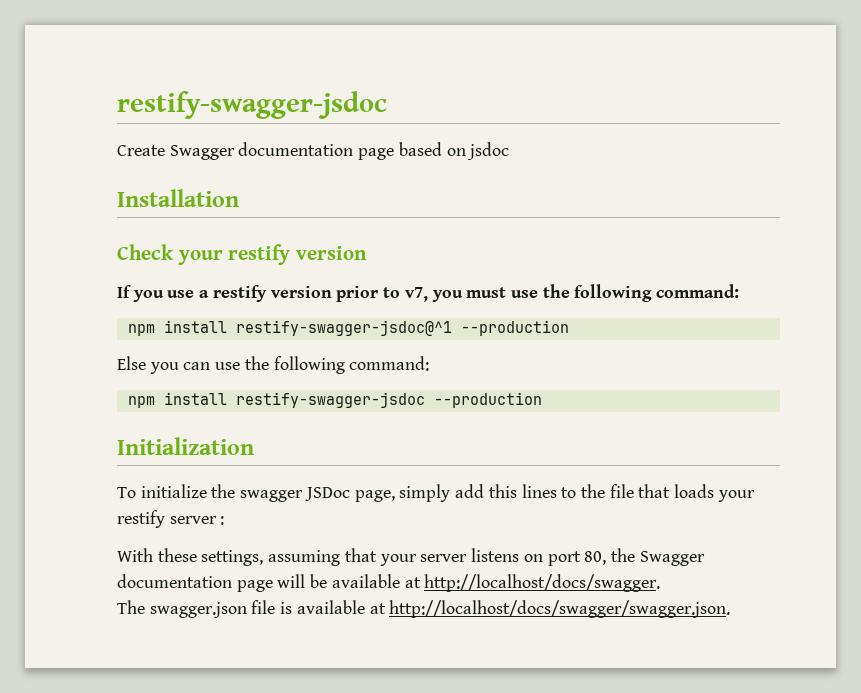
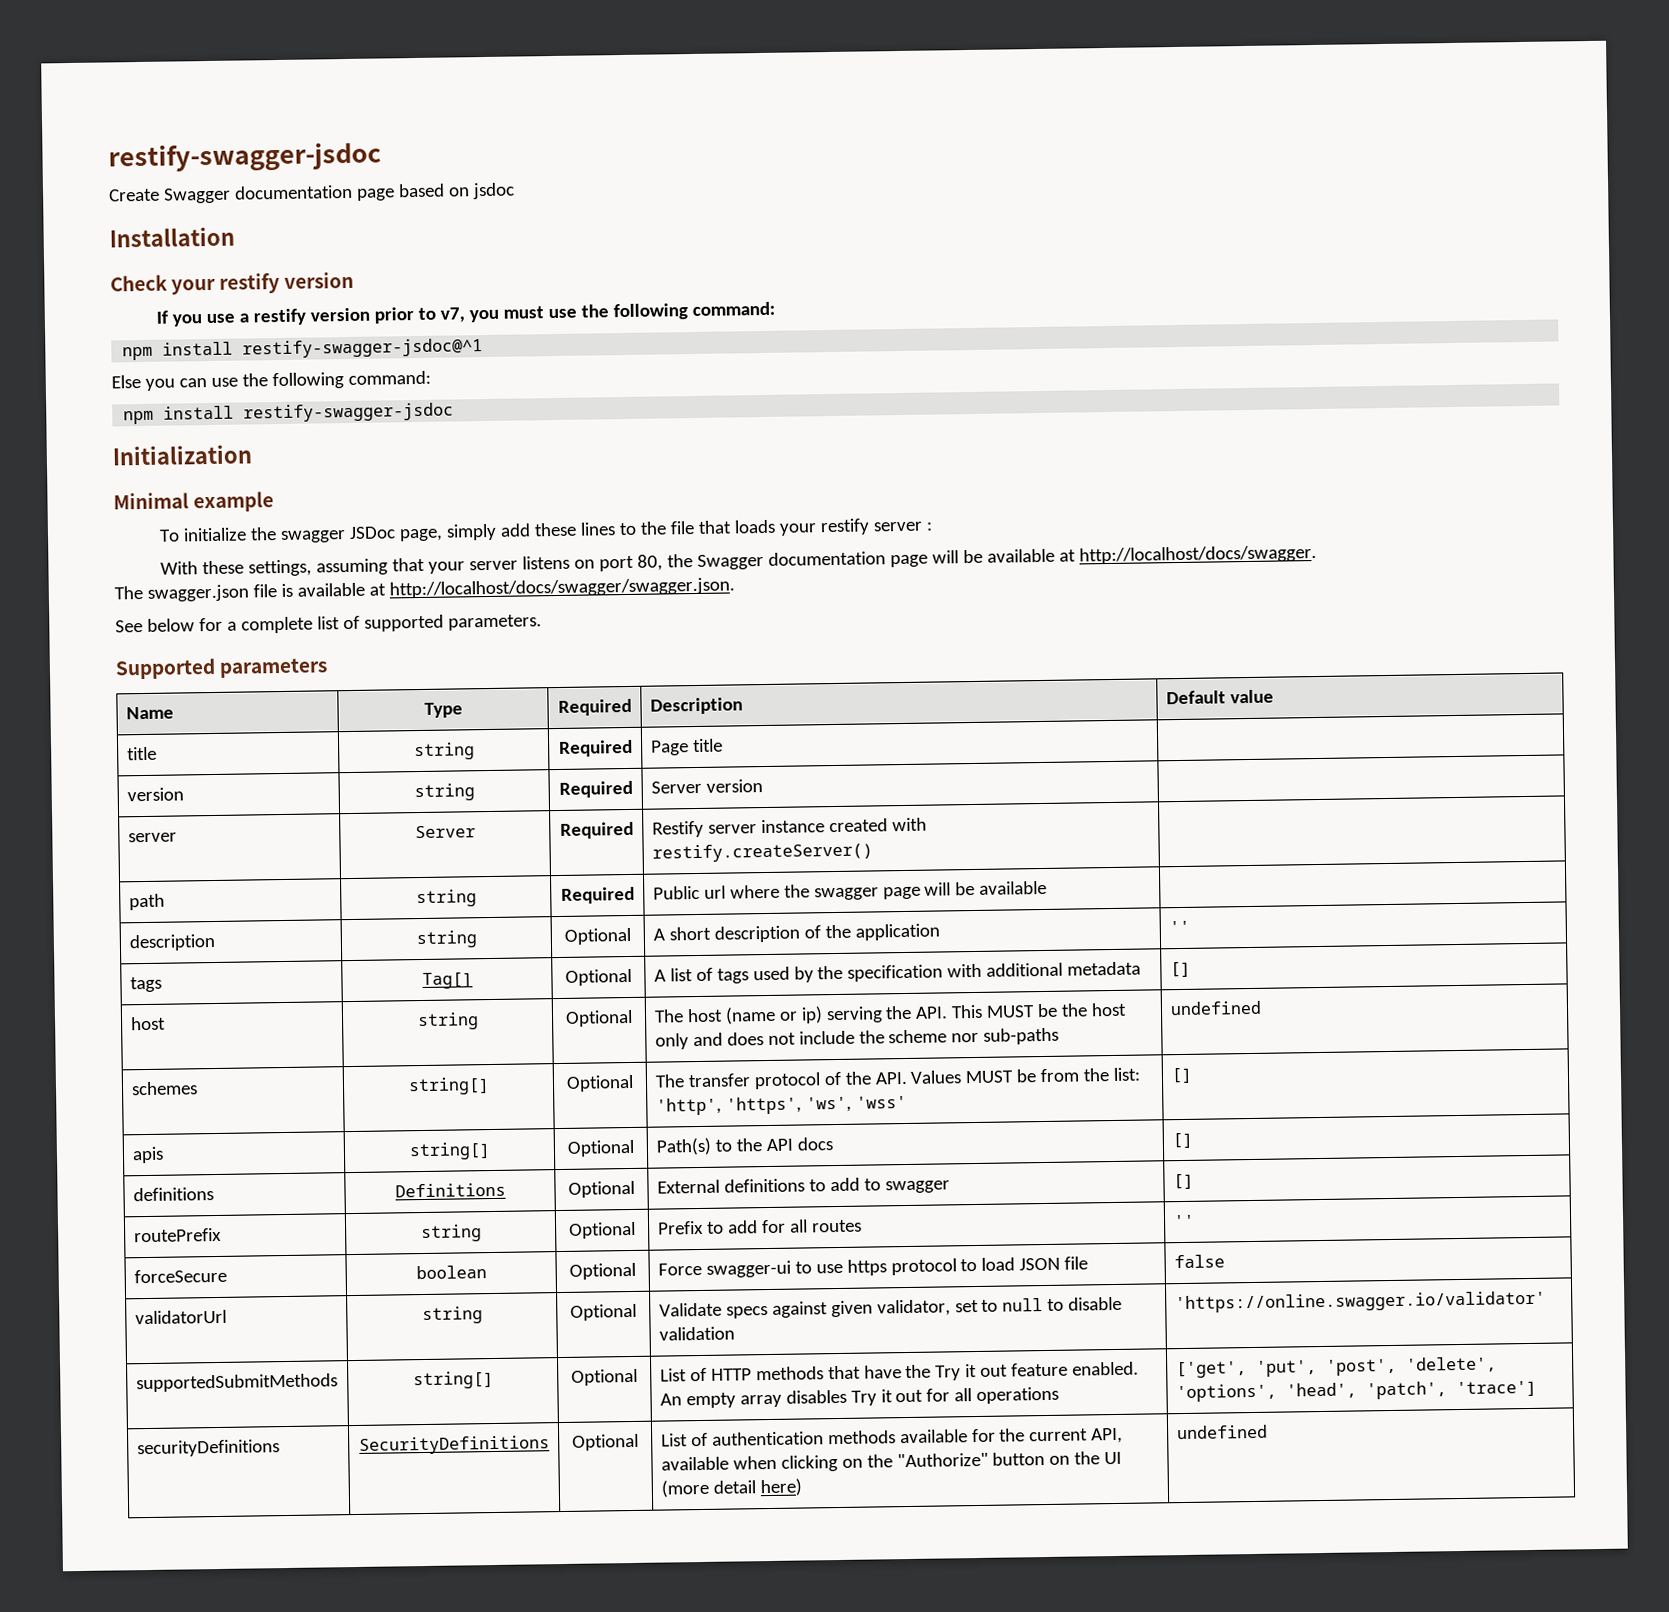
- npm install restify-swagger-jsdoc@^1 --production
+ npm install restify-swagger-jsdoc@^1
- npm install restify-swagger-jsdoc --production
+ npm install restify-swagger-jsdoc
+ Minimal example
- To initialize the swagger JSDoc page, simply add this lines to the file that loads your restify server :
+ To initialize the swagger JSDoc page, simply add these lines to the file that loads your restify server :
+ See below for a complete list of supported parameters.
+ Supported parameters
+ Name | Type | Required | Description | Default value
+ title | string | Required | Page title |
+ version | string | Required | Server version |
+ server | Server | Required | Restify server instance created with restify.createServer() |
+ path | string | Required | Public url where the swagger page will be available |
+ description | string | Optional | A short description of the application | ''
+ tags | Tag[] | Optional | A list of tags used by the specification with additional metadata | []
+ host | string | Optional | The host (name or ip) serving the API. This MUST be the host only and does not include the scheme nor sub-paths | undefined
+ schemes | string[] | Optional | The transfer protocol of the API. Values MUST be from the list: 'http', 'https', 'ws', 'wss' | []
+ apis | string[] | Optional | Path(s) to the API docs | []
+ definitions | Definitions | Optional | External definitions to add to swagger | []
+ routePrefix | string | Optional | Prefix to add for all routes | ''
+ forceSecure | boolean | Optional | Force swagger-ui to use https protocol to load JSON file | false
+ validatorUrl | string | Optional | Validate specs against given validator, set to null to disable validation | 'https://online.swagger.io/validator'
+ supportedSubmitMethods | string[] | Optional | List of HTTP methods that have the Try it out feature enabled. An empty array disables Try it out for all operations | ['get', 'put', 'post', 'delete', 'options', 'head', 'patch', 'trace']
+ securityDefinitions | SecurityDefinitions | Optional | List of authentication methods available for the current API, available when clicking on the "Authorize" button on the UI (more detail here) | undefined

